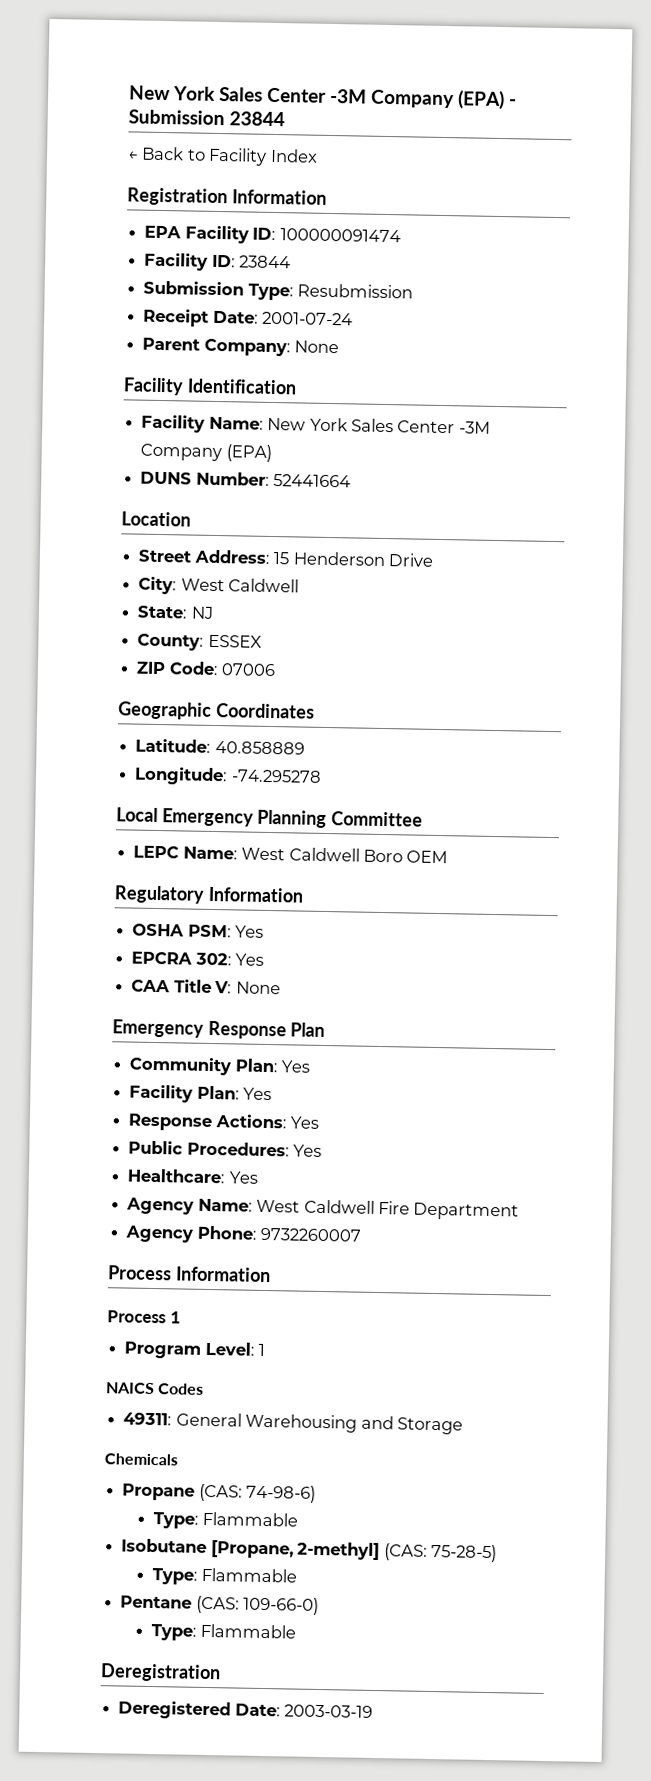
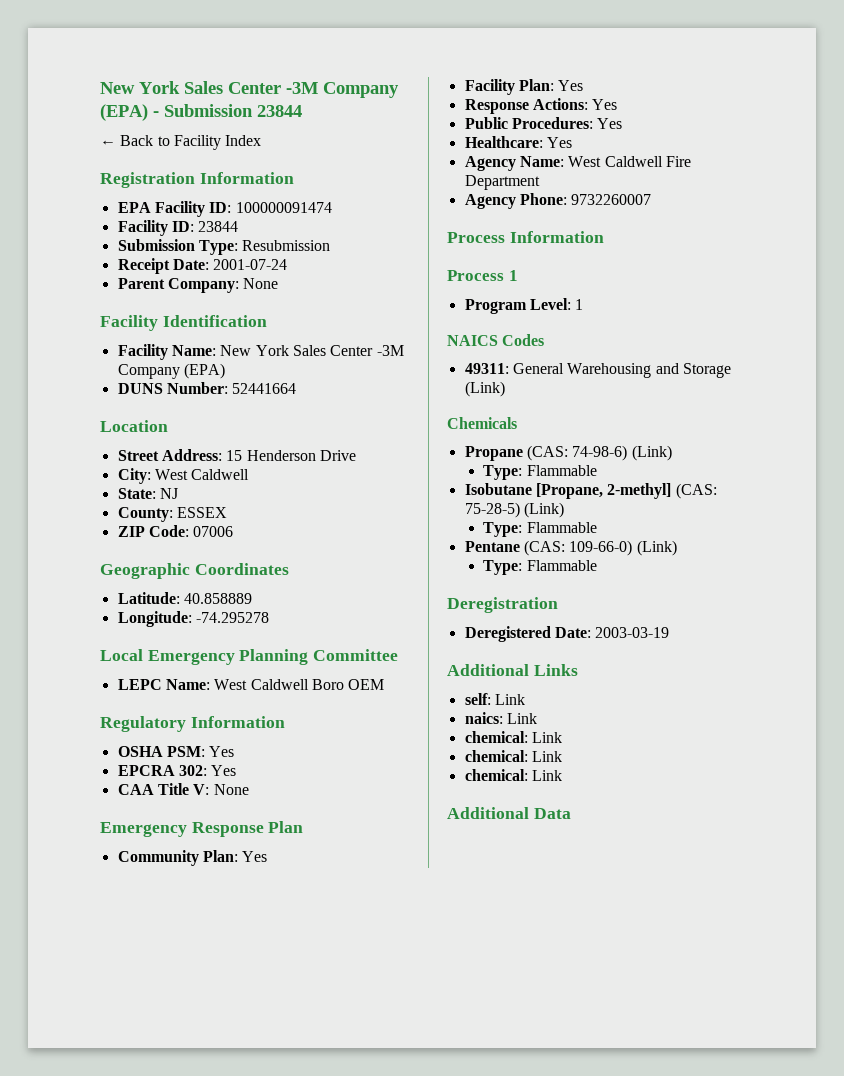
- 49311: General Warehousing and Storage
+ 49311: General Warehousing and Storage (Link)
- Propane (CAS: 74-98-6)
+ Propane (CAS: 74-98-6) (Link)
- Isobutane [Propane, 2-methyl] (CAS: 75-28-5)
+ Isobutane [Propane, 2-methyl] (CAS: 75-28-5) (Link)
- Pentane (CAS: 109-66-0)
+ Pentane (CAS: 109-66-0) (Link)
+ Additional Links
+ self: Link
+ naics: Link
+ chemical: Link
+ chemical: Link
+ chemical: Link
+ Additional Data

